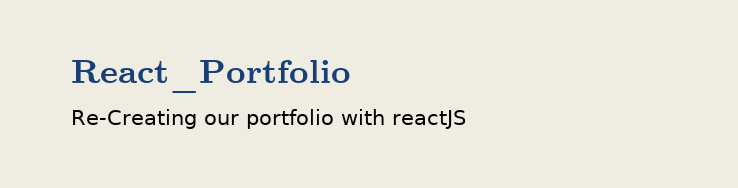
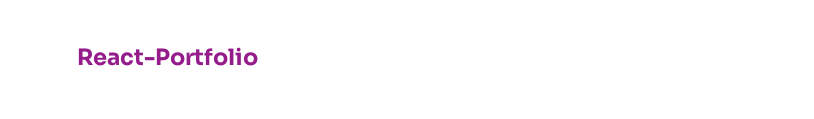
- React_Portfolio
- Re-Creating our portfolio with reactJS
+ React-Portfolio

